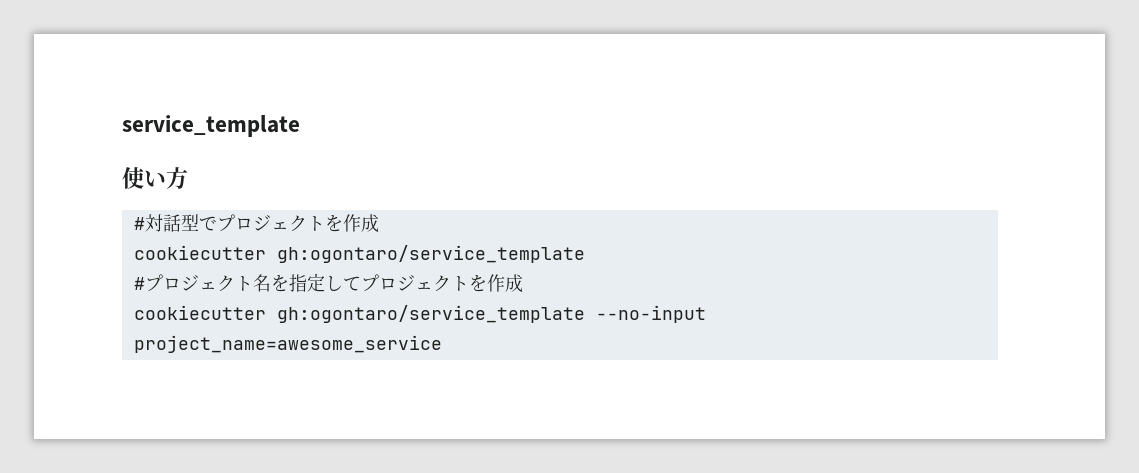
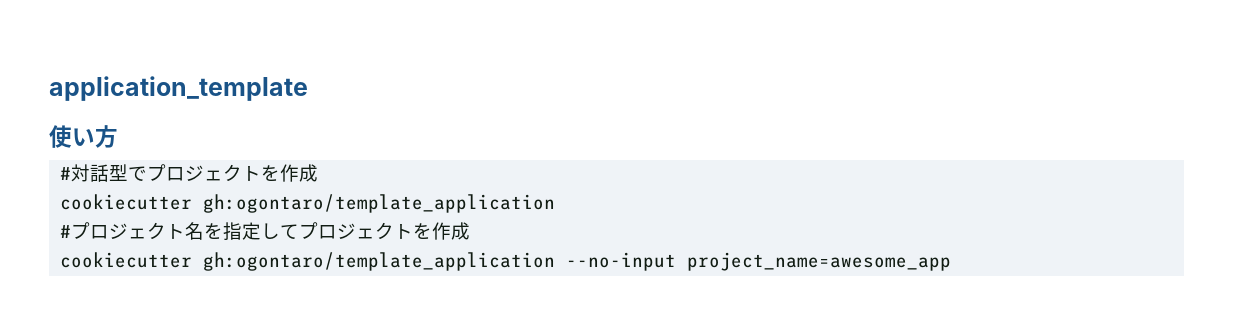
- service_template
+ application_template
  #対話型でプロジェクトを作成
- cookiecutter gh:ogontaro/service_template
+ cookiecutter gh:ogontaro/template_application
- cookiecutter gh:ogontaro/service_template --no-input project_name=awesome_service
+ cookiecutter gh:ogontaro/template_application --no-input project_name=awesome_app

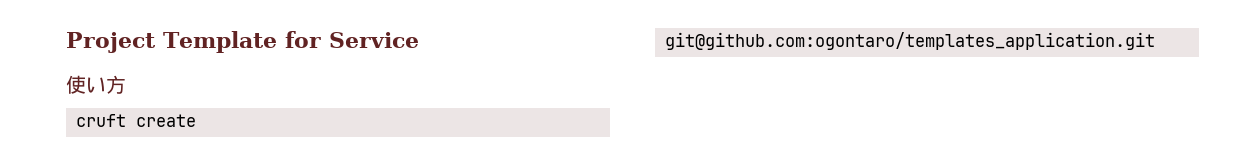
- application_template
+ Project Template for Service
  使い方
- #対話型でプロジェクトを作成
- cookiecutter gh:ogontaro/template_application
- #プロジェクト名を指定してプロジェクトを作成
- cookiecutter gh:ogontaro/template_application --no-input project_name=awesome_app
+ cruft create git@github.com:ogontaro/templates_application.git

